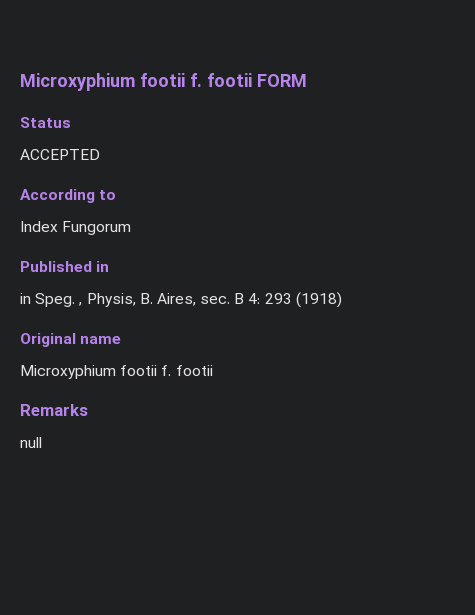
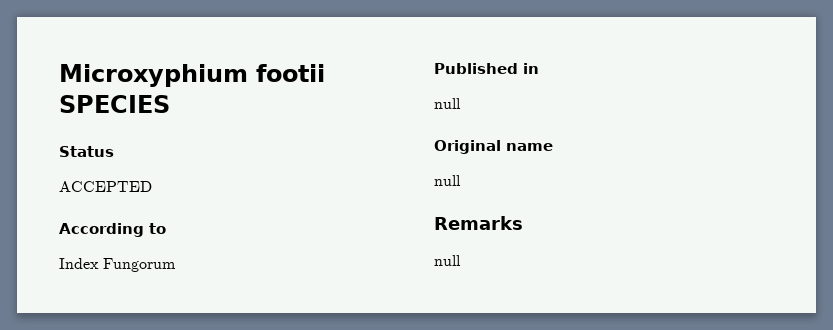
- Microxyphium footii f. footii FORM
+ Microxyphium footii SPECIES
  Published in
- in Speg. , Physis, B. Aires, sec. B 4: 293 (1918)
+ null
  Original name
- Microxyphium footii f. footii
+ null

